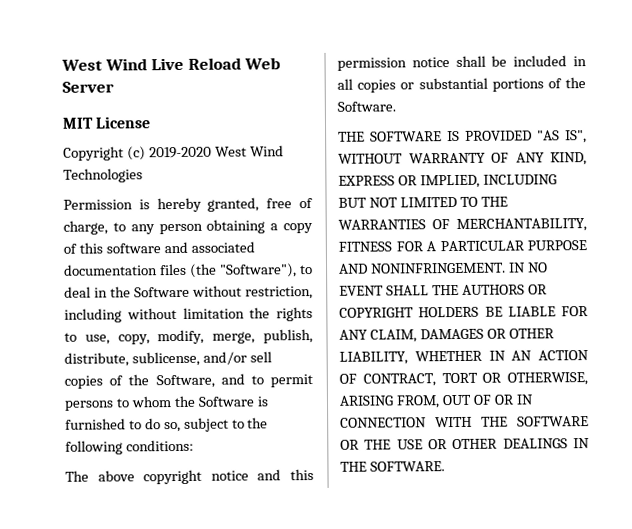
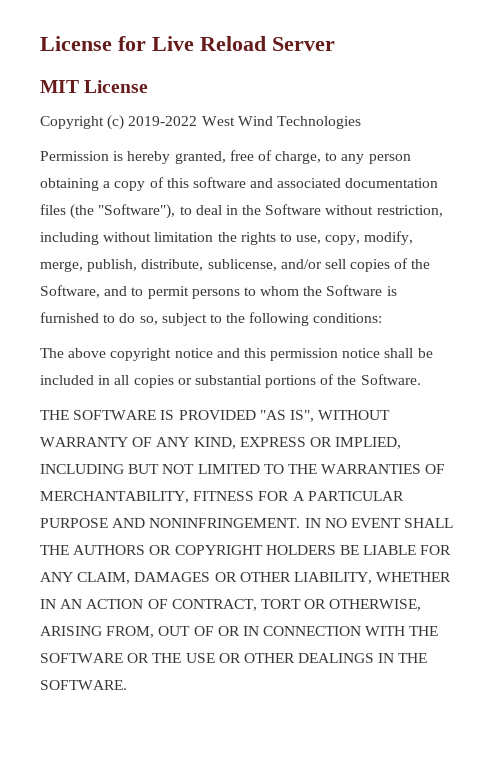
- West Wind Live Reload Web Server
+ License for Live Reload Server
- Copyright (c) 2019-2020 West Wind Technologies
+ Copyright (c) 2019-2022 West Wind Technologies

